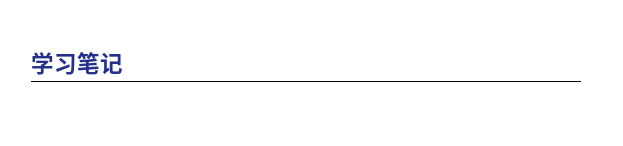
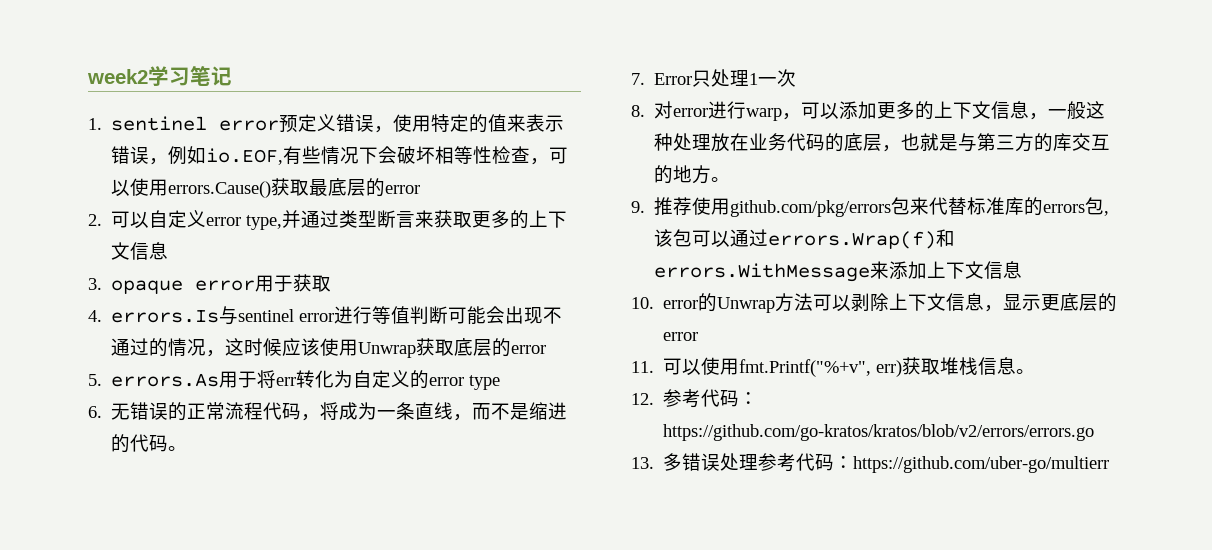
- 学习笔记
+ week2学习笔记
+ 1. sentinel error预定义错误，使用特定的值来表示错误，例如io.EOF,有些情况下会破坏相等性检查，可以使用errors.Cause()获取最底层的error
+ 2.可以自定义error type,并通过类型断言来获取更多的上下文信息
+ 3. opaque error用于获取
+ 4. errors.Is与sentinel error进行等值判断可能会出现不通过的情况，这时候应该使用Unwrap获取底层的error
+ 5. errors.As用于将err转化为自定义的error type
+ 6.无错误的正常流程代码，将成为一条直线，而不是缩进的代码。
+ 7. Error只处理1一次
+ 8.对error进行warp，可以添加更多的上下文信息，一般这种处理放在业务代码的底层，也就是与第三方的库交互的地方。
+ 9.推荐使用github.com/pkg/errors包来代替标准库的errors包,该包可以通过errors.Wrap(f)和errors.WithMessage来添加上下文信息
+ 10. error的Unwrap方法可以剥除上下文信息，显示更底层的error
+ 11.可以使用fmt.Printf("%+v", err)获取堆栈信息。
+ 12.参考代码：https://github.com/go-kratos/kratos/blob/v2/errors/errors.go
+ 13.多错误处理参考代码：https://github.com/uber-go/multierr

